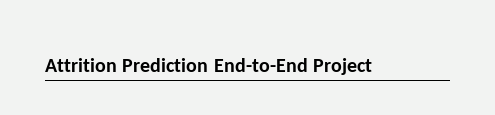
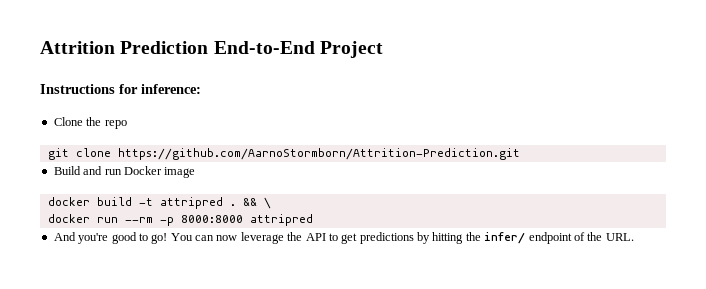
+ Instructions for inference:
+ Clone the repo
+ git clone https://github.com/AarnoStormborn/Attrition-Prediction.git
+ Build and run Docker image
+ docker build -t attripred . && \
+ docker run --rm -p 8000:8000 attripred
+ And you're good to go! You can now leverage the API to get predictions by hitting the infer/ endpoint of the URL.

